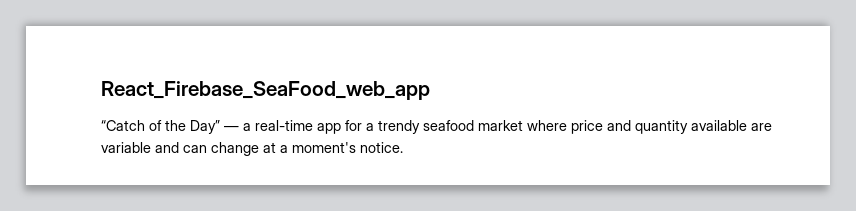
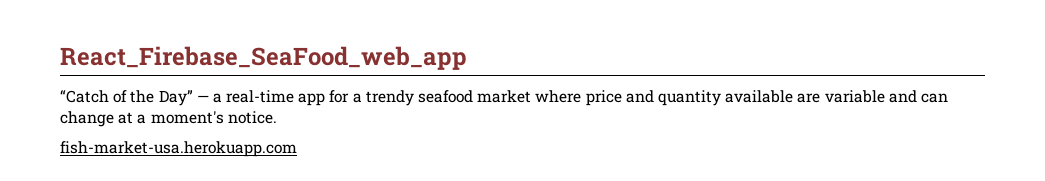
+ fish-market-usa.herokuapp.com

